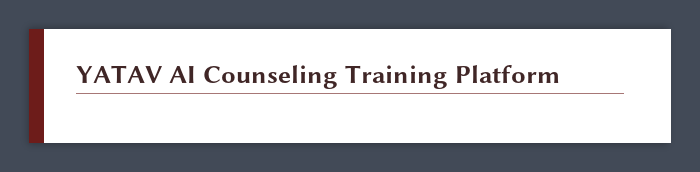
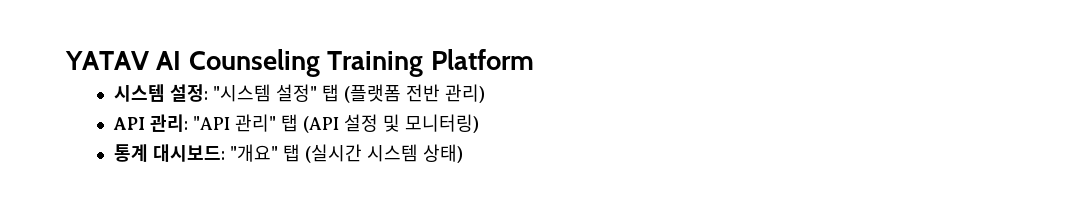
+ 시스템 설정: "시스템 설정" 탭 (플랫폼 전반 관리)
+ API 관리: "API 관리" 탭 (API 설정 및 모니터링)
+ 통계 대시보드: "개요" 탭 (실시간 시스템 상태)

